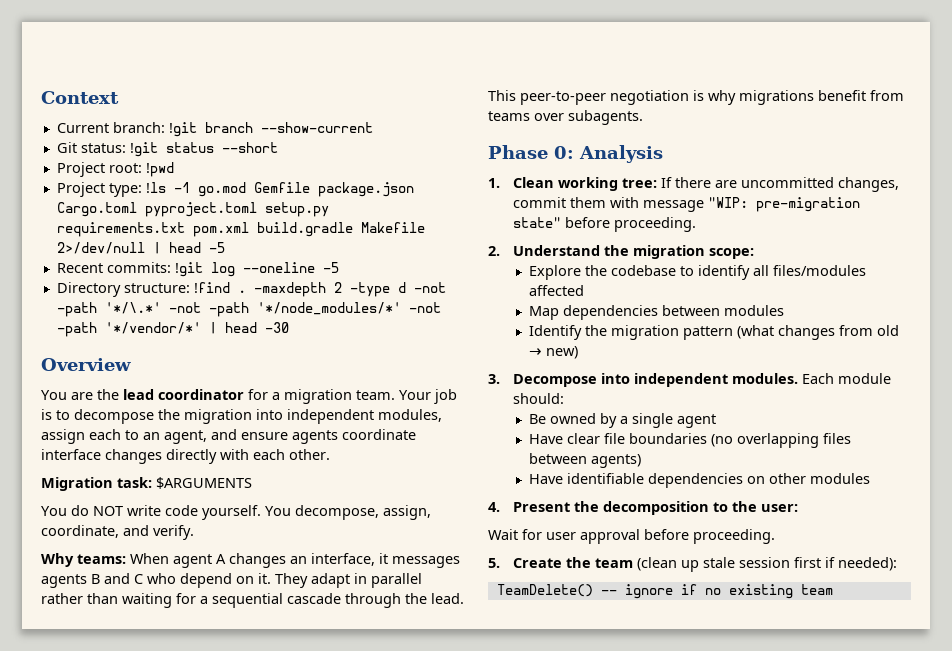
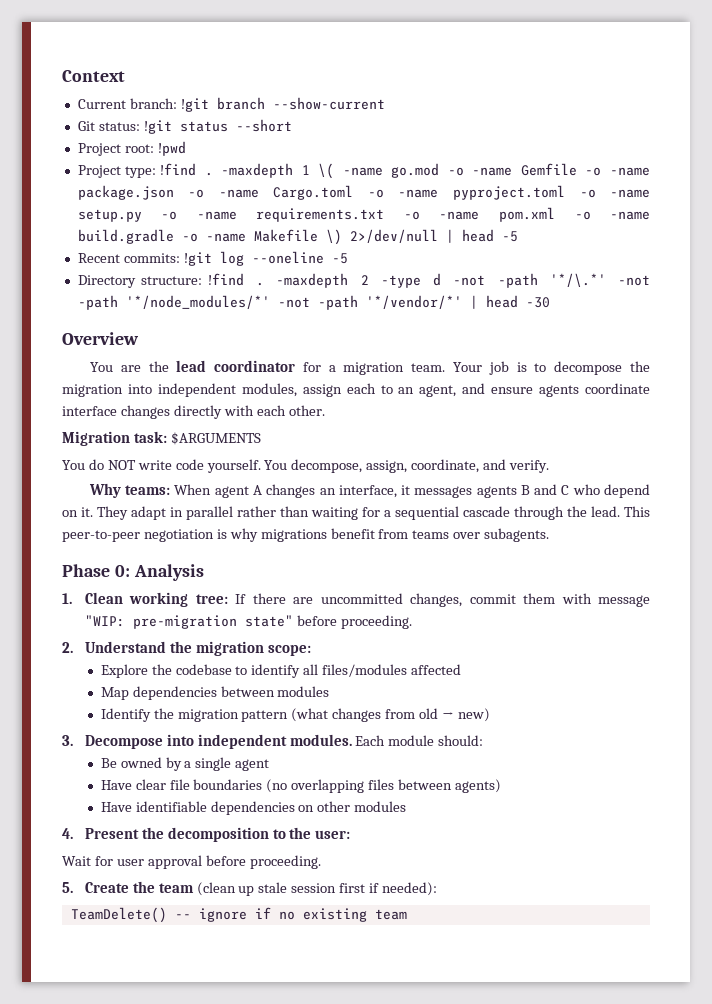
- Project type: !ls -1 go.mod Gemfile package.json Cargo.toml pyproject.toml setup.py requirements.txt pom.xml build.gradle Makefile 2>/dev/null | head -5
+ Project type: !find . -maxdepth 1 \( -name go.mod -o -name Gemfile -o -name package.json -o -name Cargo.toml -o -name pyproject.toml -o -name setup.py -o -name requirements.txt -o -name pom.xml -o -name build.gradle -o -name Makefile \) 2>/dev/null | head -5

